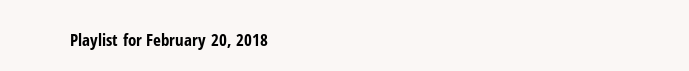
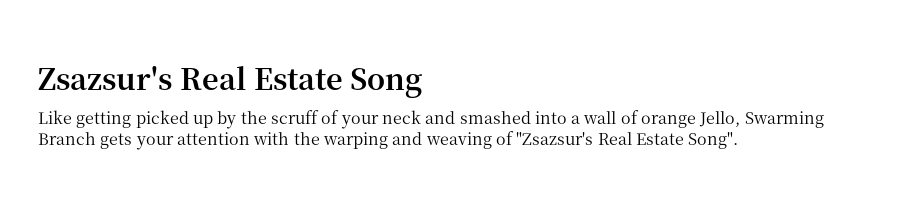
- Playlist for February 20, 2018
+ Zsazsur's Real Estate Song
+ Like getting picked up by the scruff of your neck and smashed into a wall of orange Jello, Swarming Branch gets your attention with the warping and weaving of "Zsazsur's Real Estate Song".

